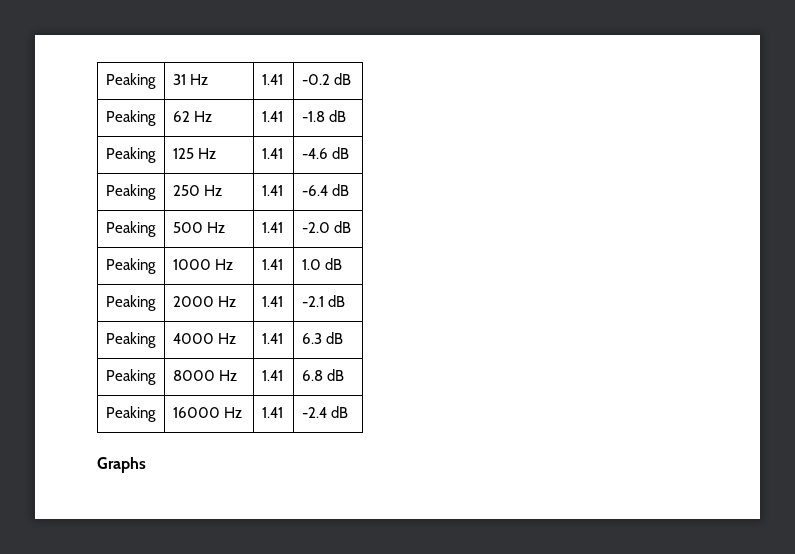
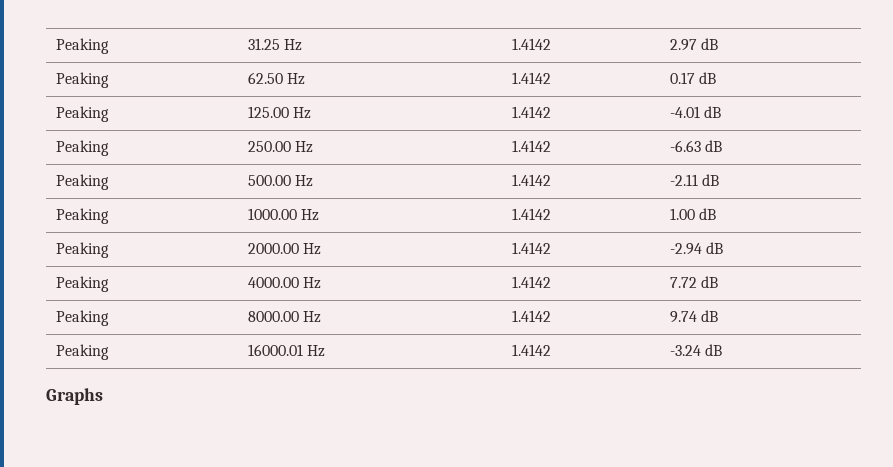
- Peaking | 31 Hz | 1.41 | -0.2 dB
- Peaking | 62 Hz | 1.41 | -1.8 dB
- Peaking | 125 Hz | 1.41 | -4.6 dB
- Peaking | 250 Hz | 1.41 | -6.4 dB
- Peaking | 500 Hz | 1.41 | -2.0 dB
- Peaking | 1000 Hz | 1.41 | 1.0 dB
- Peaking | 2000 Hz | 1.41 | -2.1 dB
- Peaking | 4000 Hz | 1.41 | 6.3 dB
- Peaking | 8000 Hz | 1.41 | 6.8 dB
- Peaking | 16000 Hz | 1.41 | -2.4 dB
+ Peaking | 31.25 Hz | 1.4142 | 2.97 dB
+ Peaking | 62.50 Hz | 1.4142 | 0.17 dB
+ Peaking | 125.00 Hz | 1.4142 | -4.01 dB
+ Peaking | 250.00 Hz | 1.4142 | -6.63 dB
+ Peaking | 500.00 Hz | 1.4142 | -2.11 dB
+ Peaking | 1000.00 Hz | 1.4142 | 1.00 dB
+ Peaking | 2000.00 Hz | 1.4142 | -2.94 dB
+ Peaking | 4000.00 Hz | 1.4142 | 7.72 dB
+ Peaking | 8000.00 Hz | 1.4142 | 9.74 dB
+ Peaking | 16000.01 Hz | 1.4142 | -3.24 dB

